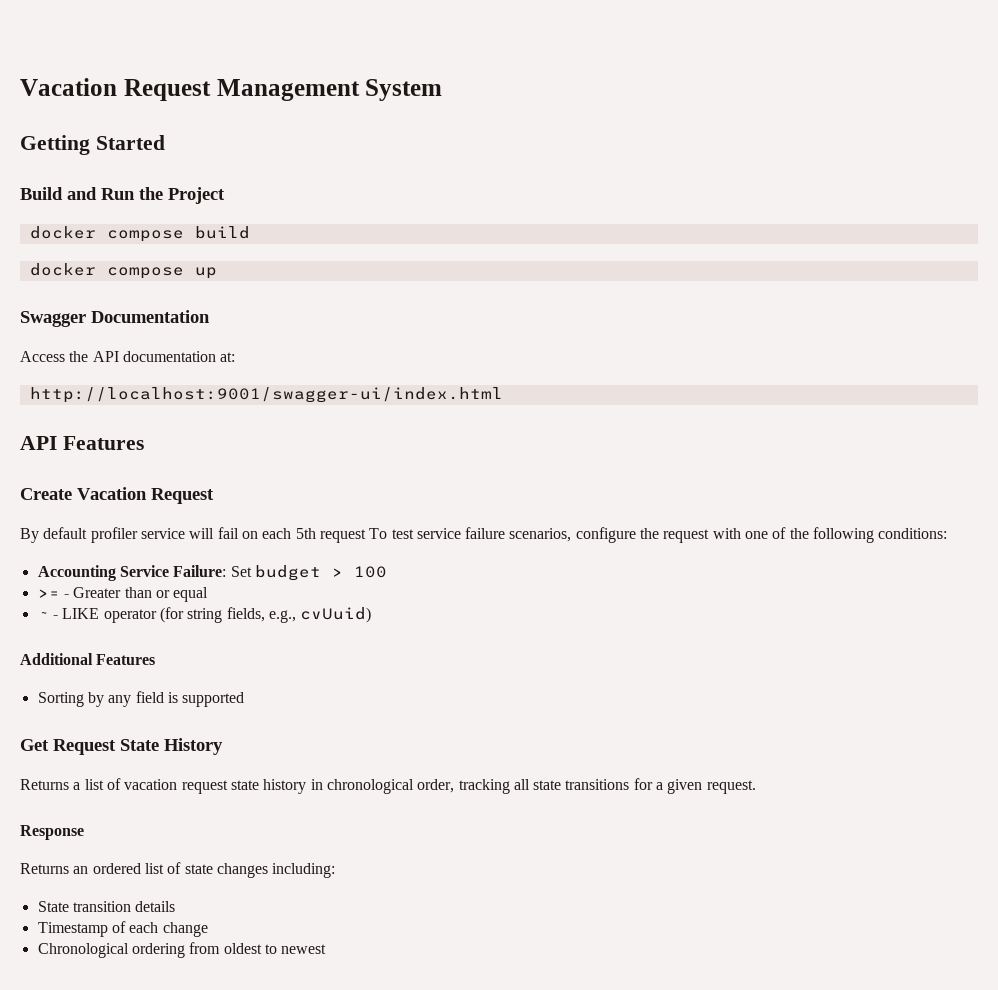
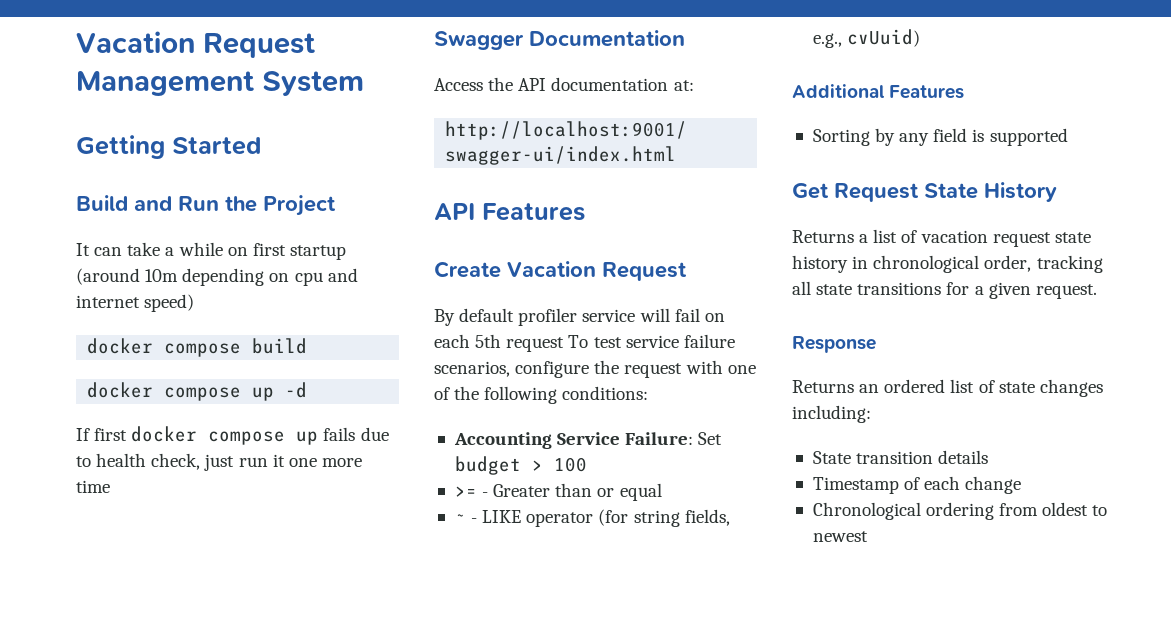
+ It can take a while on first startup (around 10m depending on cpu and internet speed)
- docker compose up
+ docker compose up -d
+ If first docker compose up fails due to health check, just run it one more time

